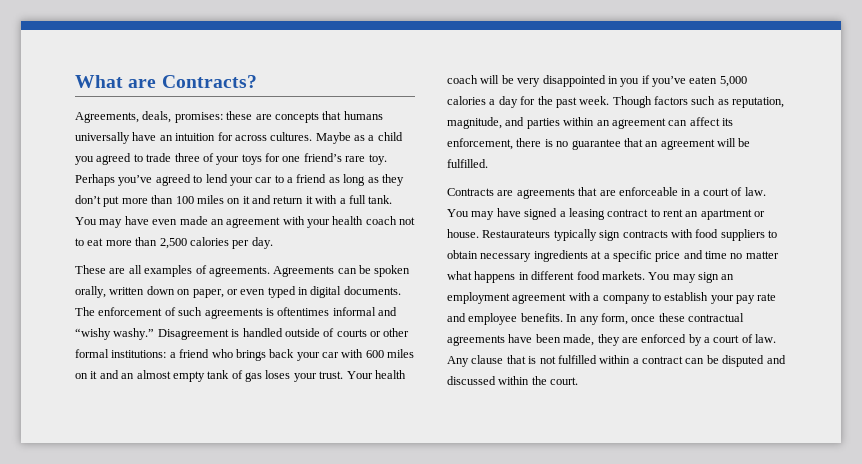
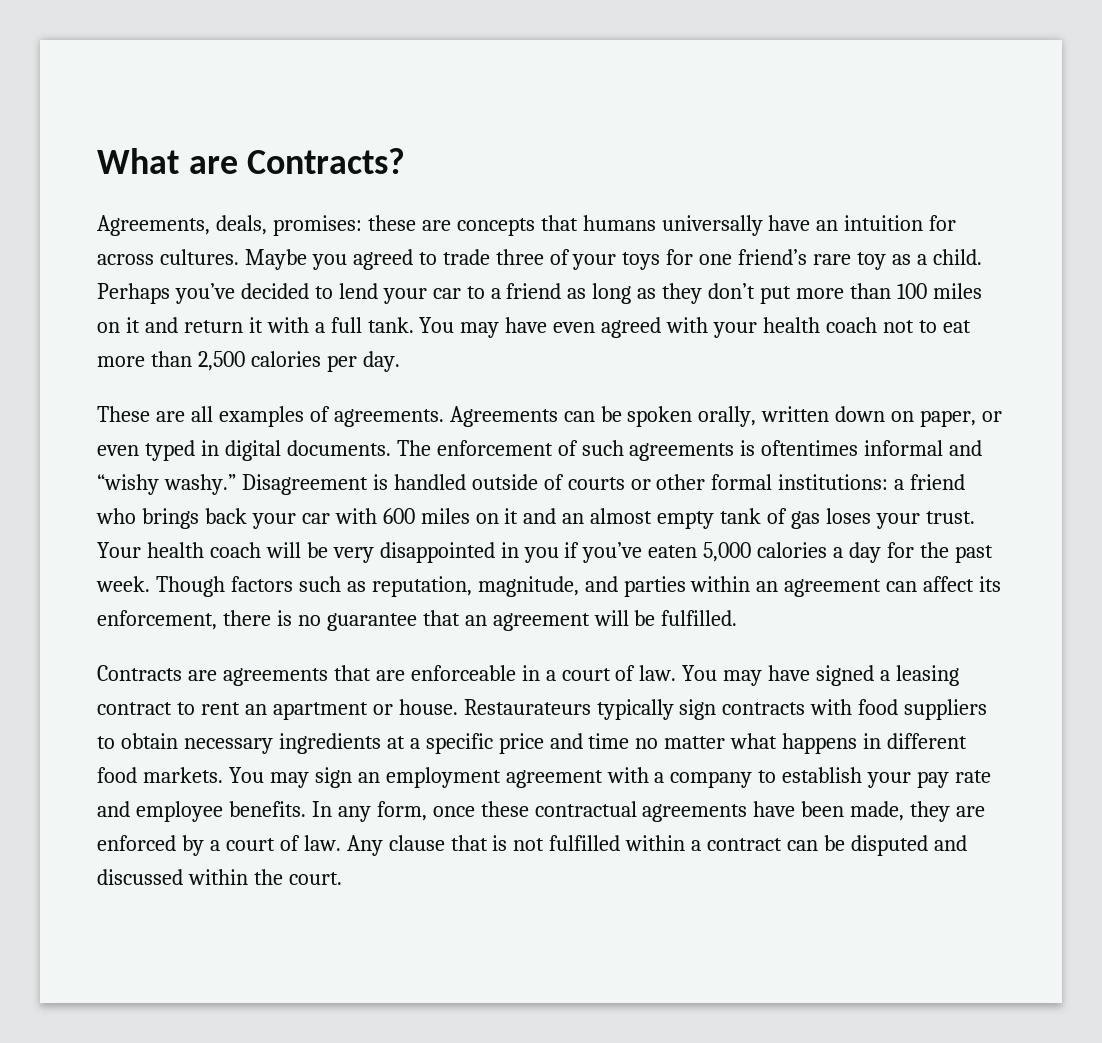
- Maybe as a child you agreed to trade three of your toys for one friend’s rare toy.
+ Maybe you agreed to trade three of your toys for one friend’s rare toy as a child.
- Perhaps you’ve agreed to lend your car to a friend as long as they don’t put more than 100 miles on it and return it with a full tank.
+ Perhaps you’ve decided to lend your car to a friend as long as they don’t put more than 100 miles on it and return it with a full tank.
- You may have even made an agreement with your health coach not to eat more than 2,500 calories per day.
+ You may have even agreed with your health coach not to eat more than 2,500 calories per day.

